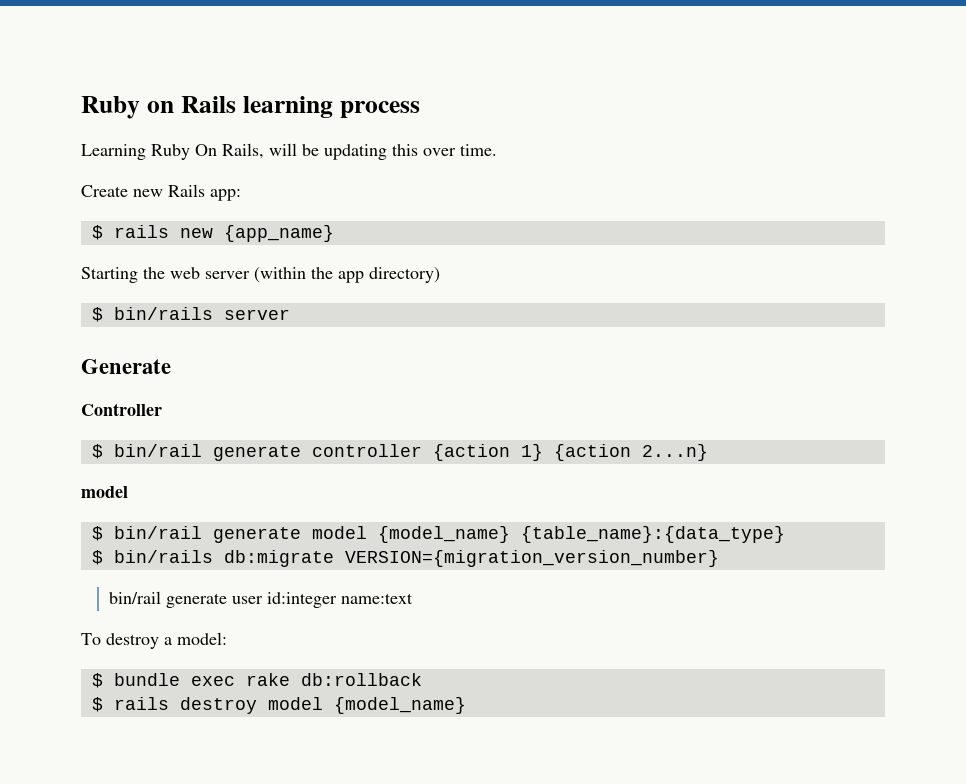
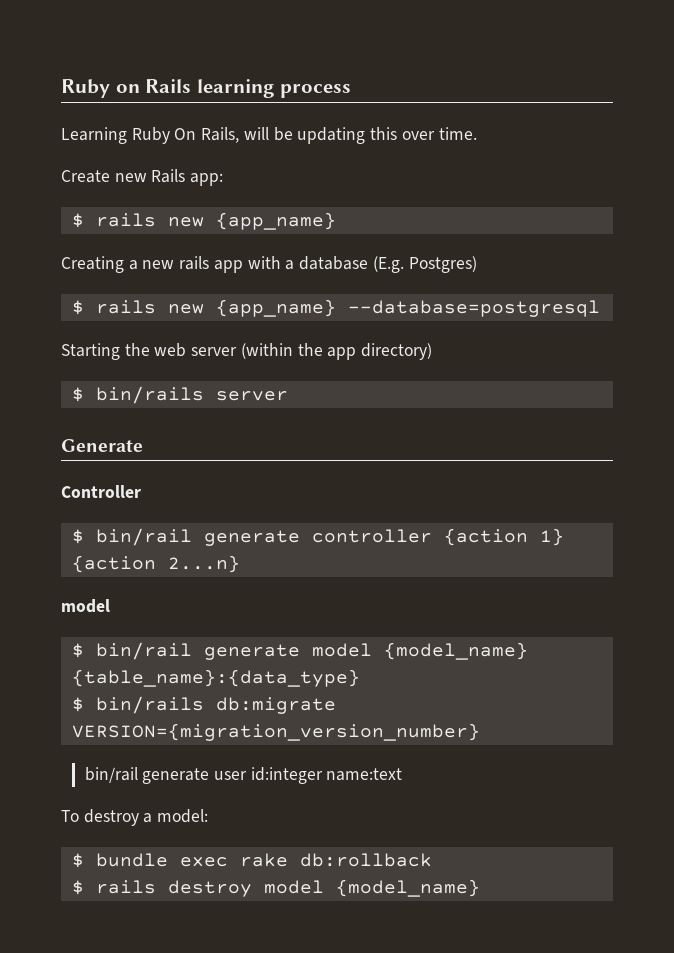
+ Creating a new rails app with a database (E.g. Postgres)
+ $ rails new {app_name} --database=postgresql

